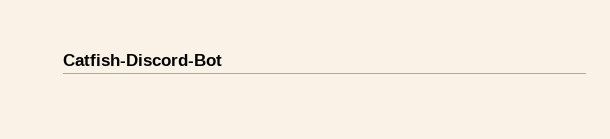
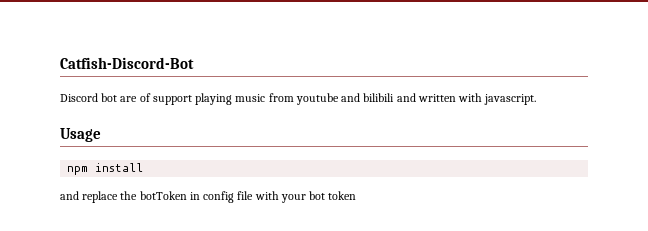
+ Discord bot are of support playing music from youtube and bilibili and written with javascript.
+ Usage
+ npm install
+ and replace the botToken in config file with your bot token

